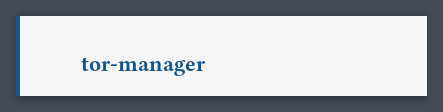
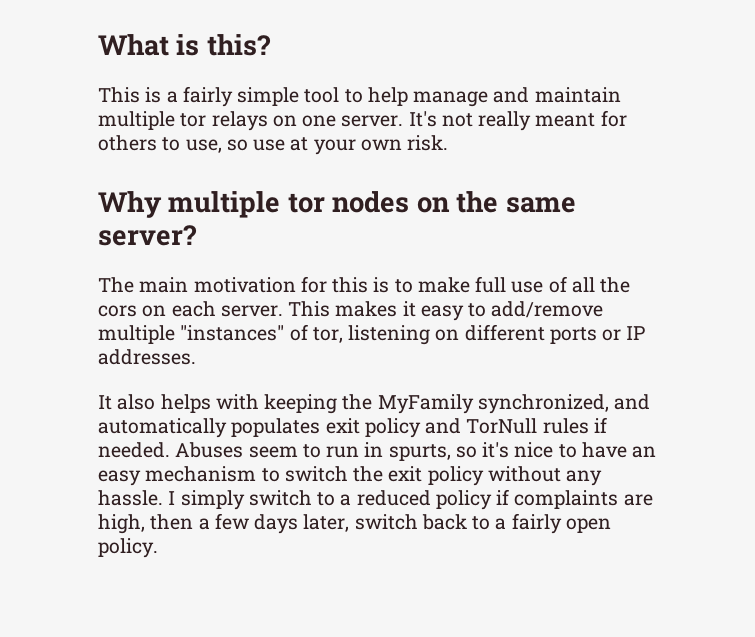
- tor-manager
+ What is this?
+ This is a fairly simple tool to help manage and maintain multiple tor relays on one server. It's not really meant for others to use, so use at your own risk.
+ Why multiple tor nodes on the same server?
+ The main motivation for this is to make full use of all the cors on each server. This makes it easy to add/remove multiple "instances" of tor, listening on different ports or IP addresses.
+ It also helps with keeping the MyFamily synchronized, and automatically populates exit policy and TorNull rules if needed. Abuses seem to run in spurts, so it's nice to have an easy mechanism to switch the exit policy without any hassle. I simply switch to a reduced policy if complaints are high, then a few days later, switch back to a fairly open policy.

